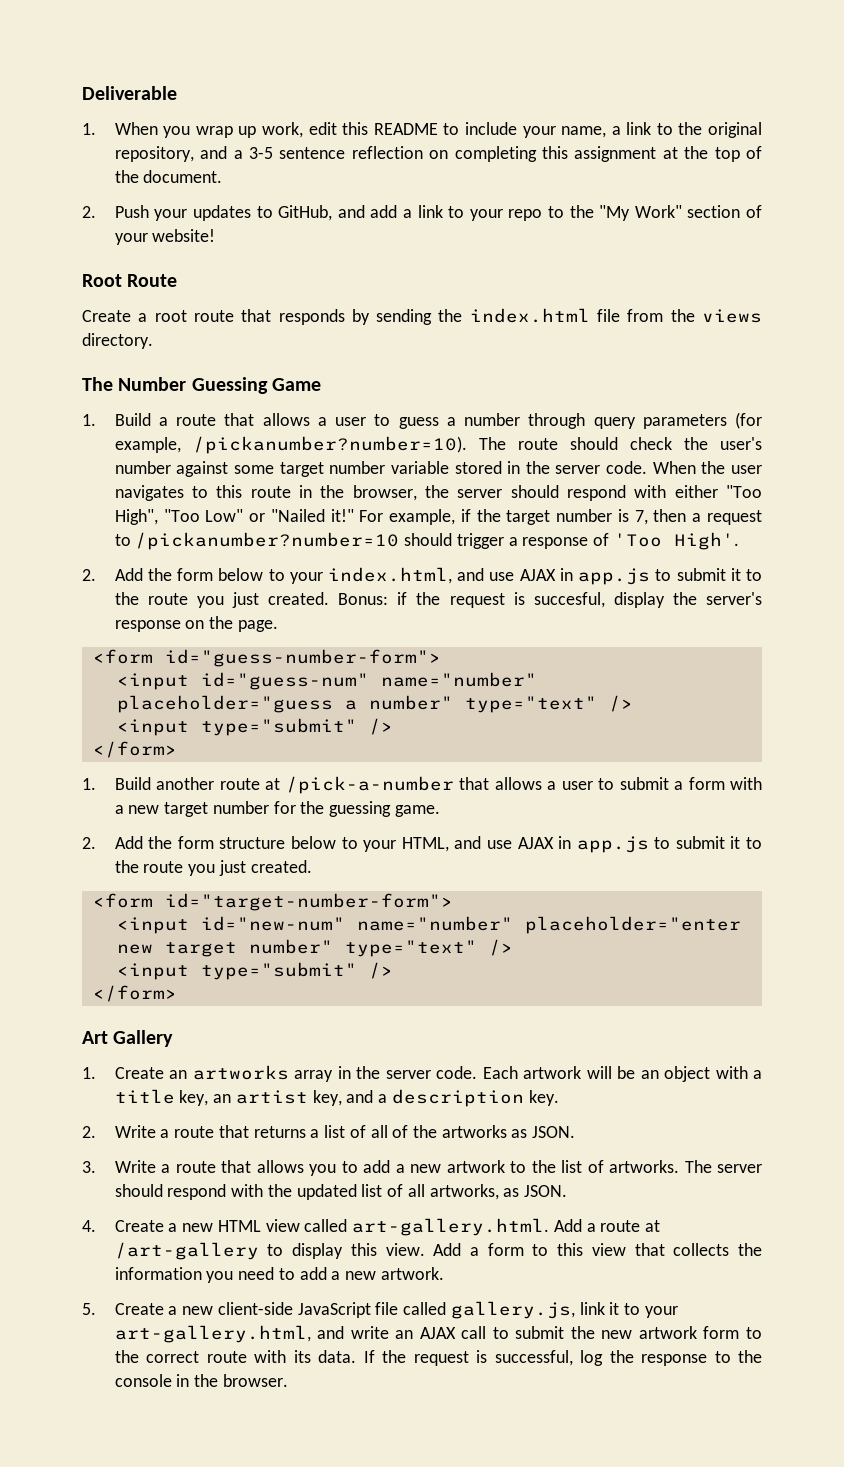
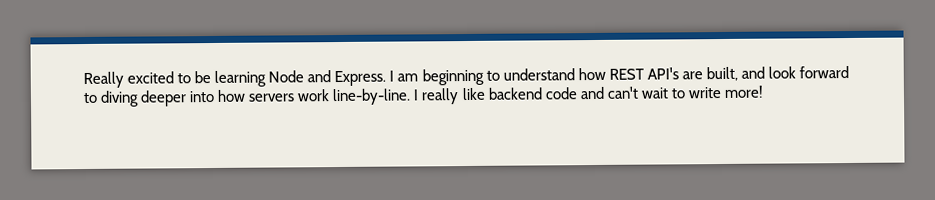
- Deliverable
- 1. When you wrap up work, edit this README to include your name, a link to the original repository, and a 3-5 sentence reflection on completing this assignment at the top of the document.
- 2. Push your updates to GitHub, and add a link to your repo to the "My Work" section of your website!
- Root Route
- Create a root route that responds by sending the index.html file from the views directory.
- The Number Guessing Game
- 1. Build a route that allows a user to guess a number through query parameters (for example, /pickanumber?number=10). The route should check the user's number against some target number variable stored in the server code. When the user navigates to this route in the browser, the server should respond with either "Too High", "Too Low" or "Nailed it!" For example, if the target number is 7, then a request to /pickanumber?number=10 should trigger a response of 'Too High'.
- 2. Add the form below to your index.html, and use AJAX in app.js to submit it to the route you just created. Bonus: if the request is succesful, display the server's response on the page.
- <form id="guess-number-form">
- <input id="guess-num" name="number" placeholder="guess a number" type="text" />
- <input type="submit" />
- </form>
- 1. Build another route at /pick-a-number that allows a user to submit a form with a new target number for the guessing game.
- 2. Add the form structure below to your HTML, and use AJAX in app.js to submit it to the route you just created.
- <form id="target-number-form">
- <input id="new-num" name="number" placeholder="enter new target number" type="text" />
- <input type="submit" />
- </form>
- Art Gallery
- 1. Create an artworks array in the server code. Each artwork will be an object with a title key, an artist key, and a description key.
- 2. Write a route that returns a list of all of the artworks as JSON.
- 3. Write a route that allows you to add a new artwork to the list of artworks. The server should respond with the updated list of all artworks, as JSON.
- 4. Create a new HTML view called art-gallery.html. Add a route at /art-gallery to display this view. Add a form to this view that collects the information you need to add a new artwork.
- 5. Create a new client-side JavaScript file called gallery.js, link it to your art-gallery.html, and write an AJAX call to submit the new artwork form to the correct route with its data. If the request is successful, log the response to the console in the browser.
+ Really excited to be learning Node and Express. I am beginning to understand how REST API's are built, and look forward to diving deeper into how servers work line-by-line. I really like backend code and can't wait to write more!

